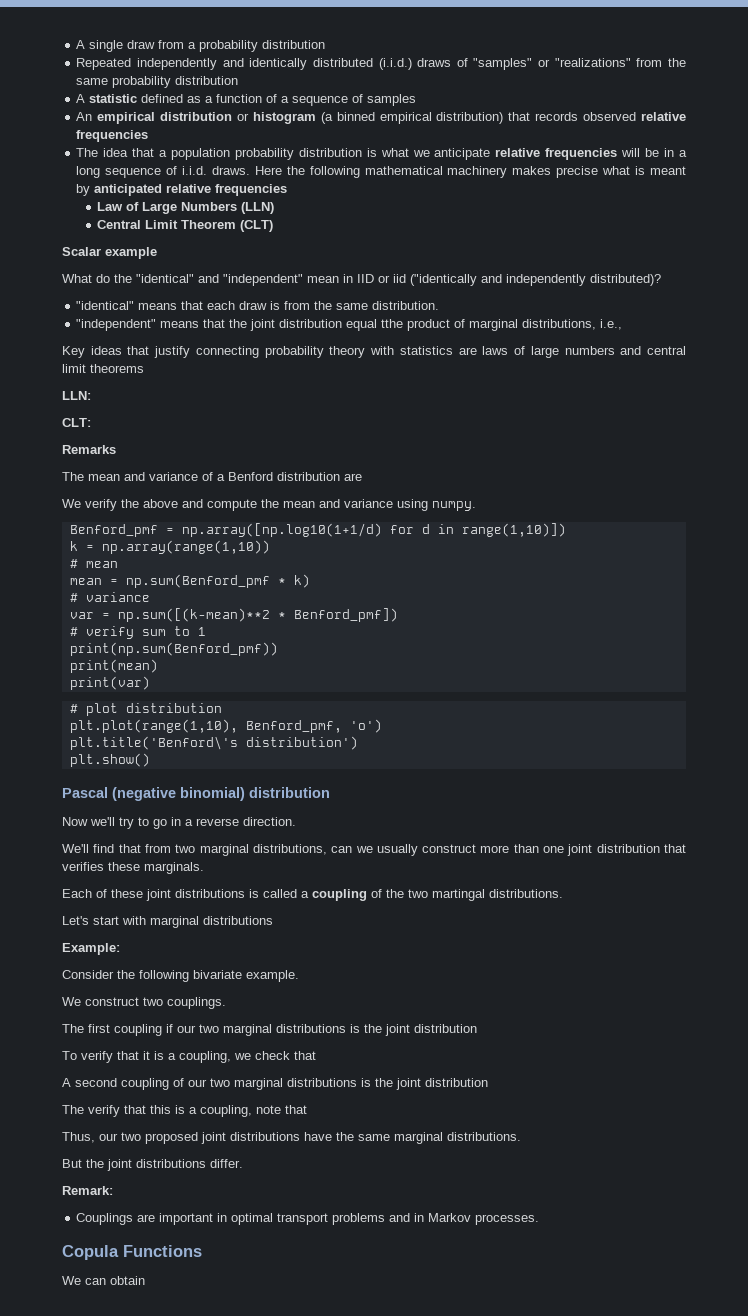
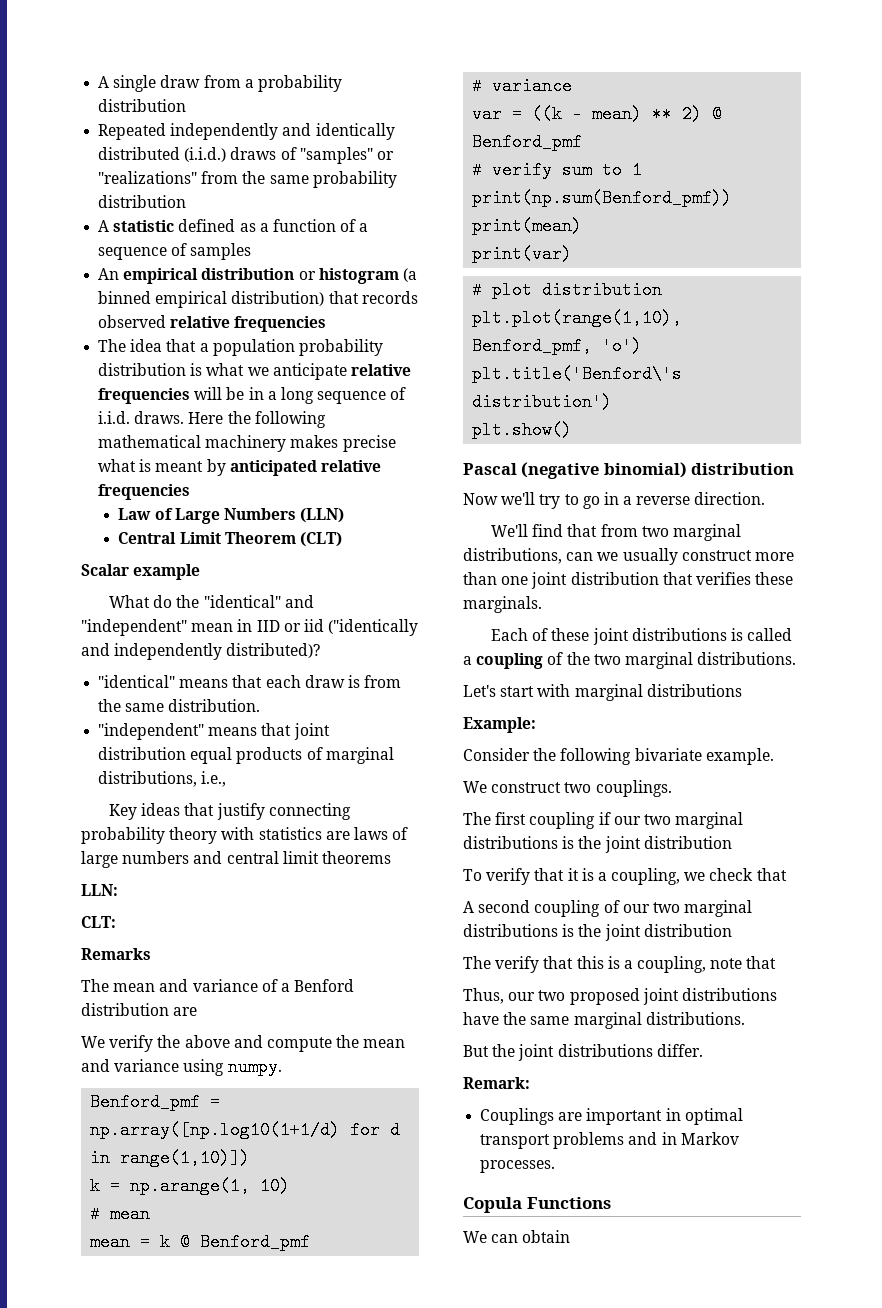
- "independent" means that the joint distribution equal tthe product of marginal distributions, i.e.,
+ "independent" means that joint distribution equal products of marginal distributions, i.e.,
- k = np.array(range(1,10))
+ k = np.arange(1, 10)
- mean = np.sum(Benford_pmf * k)
+ mean = k @ Benford_pmf
- var = np.sum([(k-mean)**2 * Benford_pmf])
+ var = ((k - mean) ** 2) @ Benford_pmf
- Each of these joint distributions is called a coupling of the two martingal distributions.
+ Each of these joint distributions is called a coupling of the two marginal distributions.

